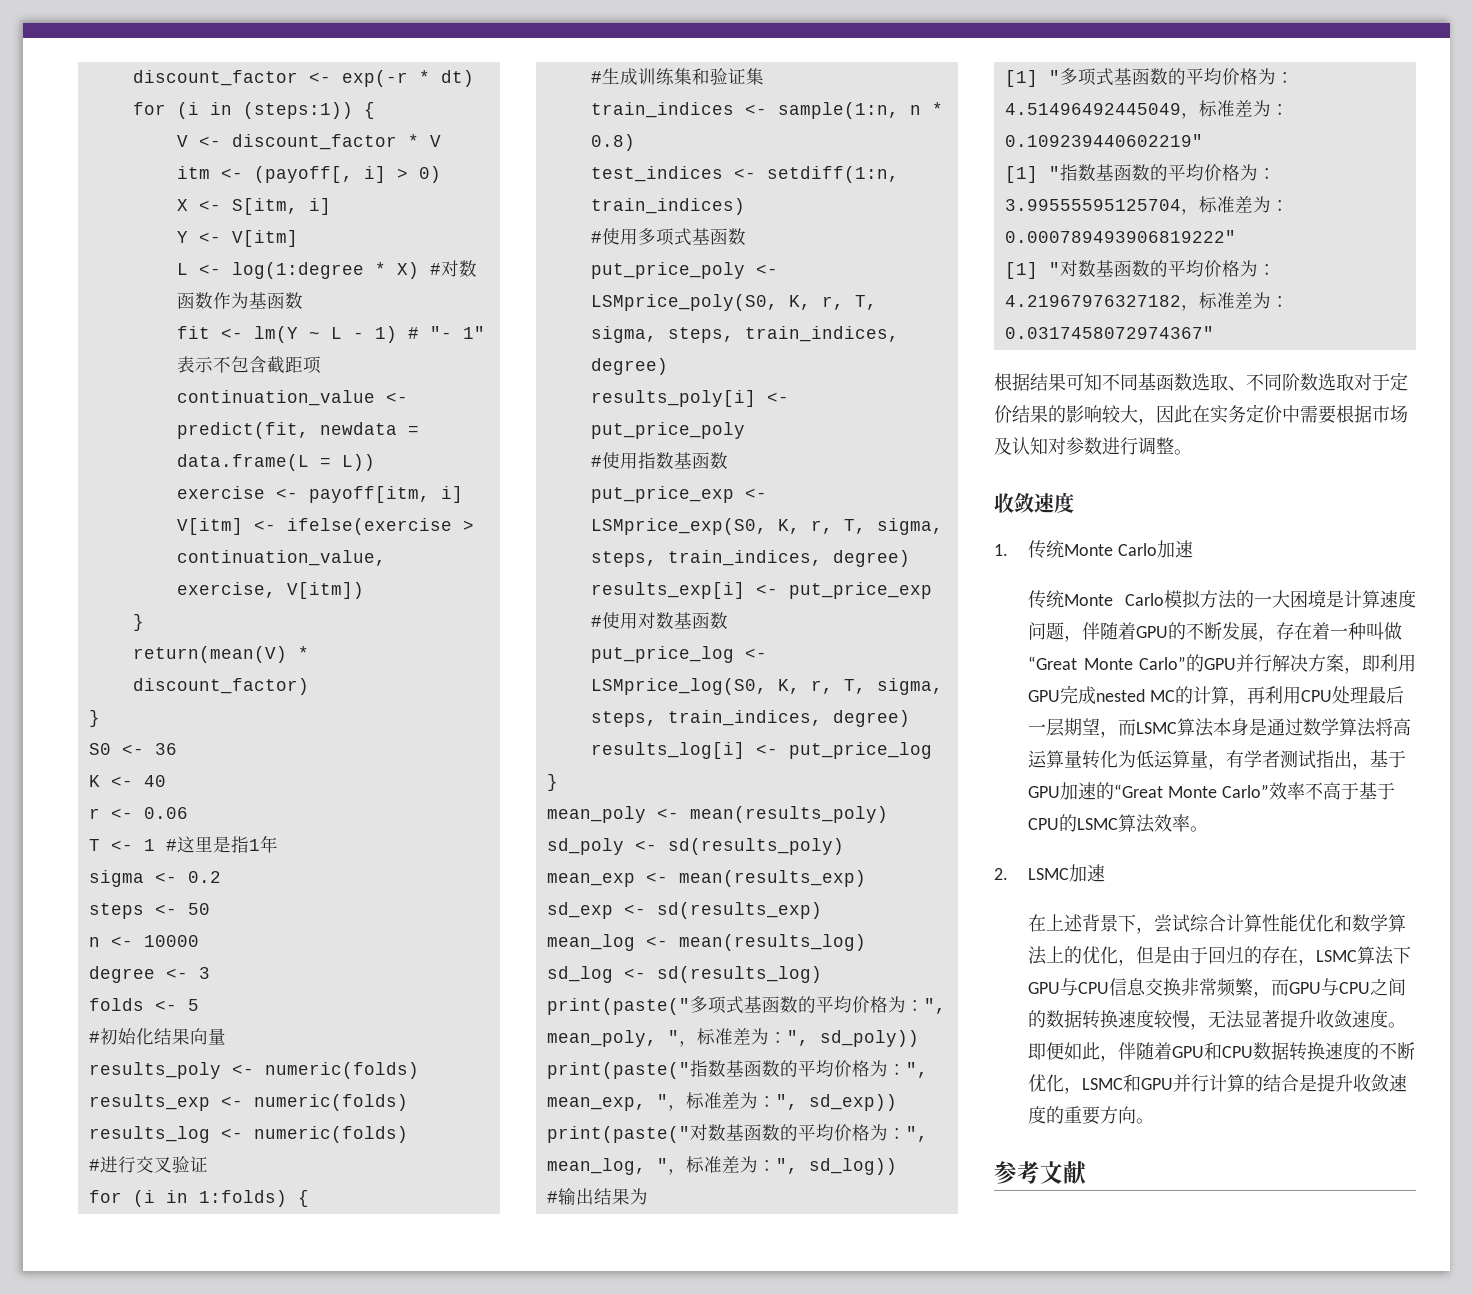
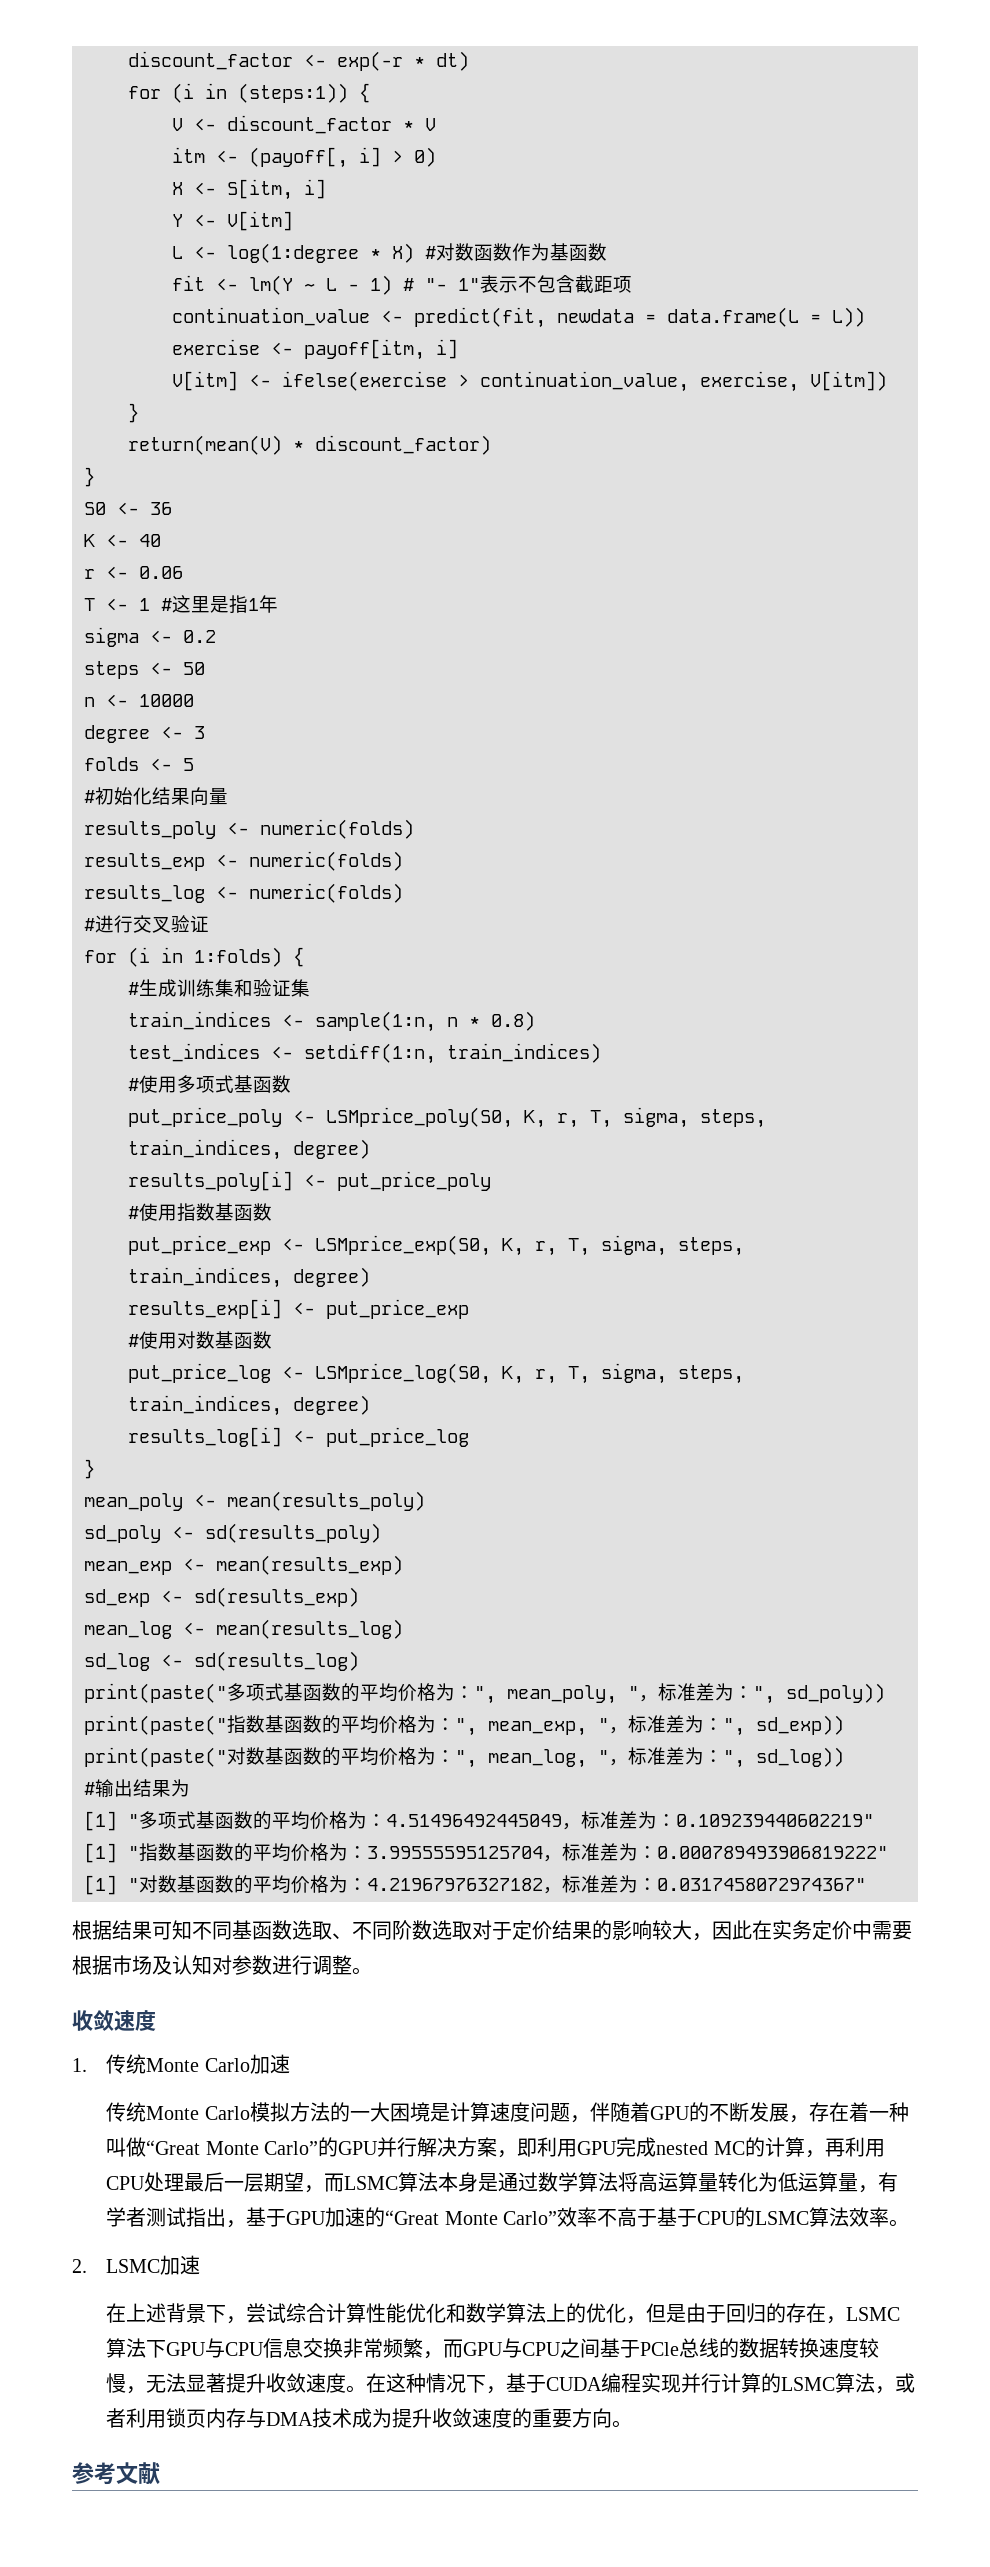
- 在上述背景下，尝试综合计算性能优化和数学算法上的优化，但是由于回归的存在，LSMC算法下GPU与CPU信息交换非常频繁，而GPU与CPU之间的数据转换速度较慢，无法显著提升收敛速度。
+ 在上述背景下，尝试综合计算性能优化和数学算法上的优化，但是由于回归的存在，LSMC算法下GPU与CPU信息交换非常频繁，而GPU与CPU之间基于PCle总线的数据转换速度较慢，无法显著提升收敛速度。
- 即便如此，伴随着GPU和CPU数据转换速度的不断优化，LSMC和GPU并行计算的结合是提升收敛速度的重要方向。
+ 在这种情况下，基于CUDA编程实现并行计算的LSMC算法，或者利用锁页内存与DMA技术成为提升收敛速度的重要方向。

